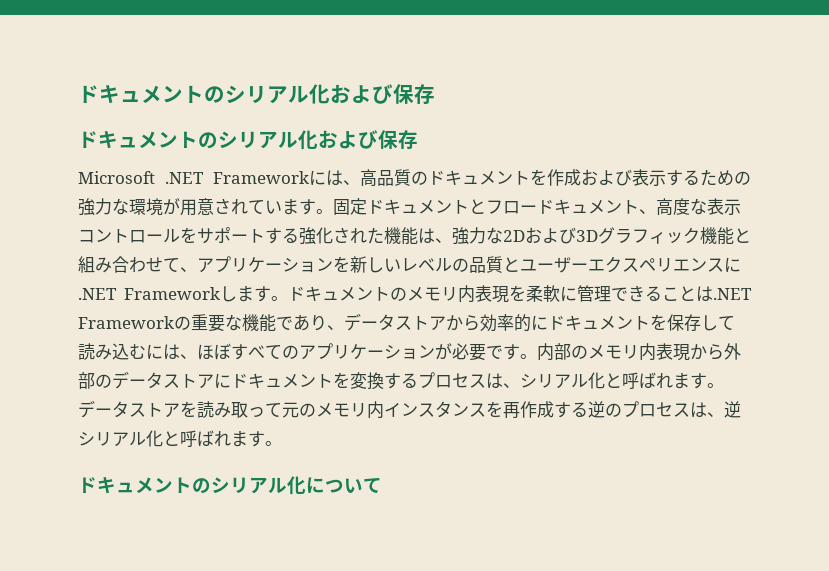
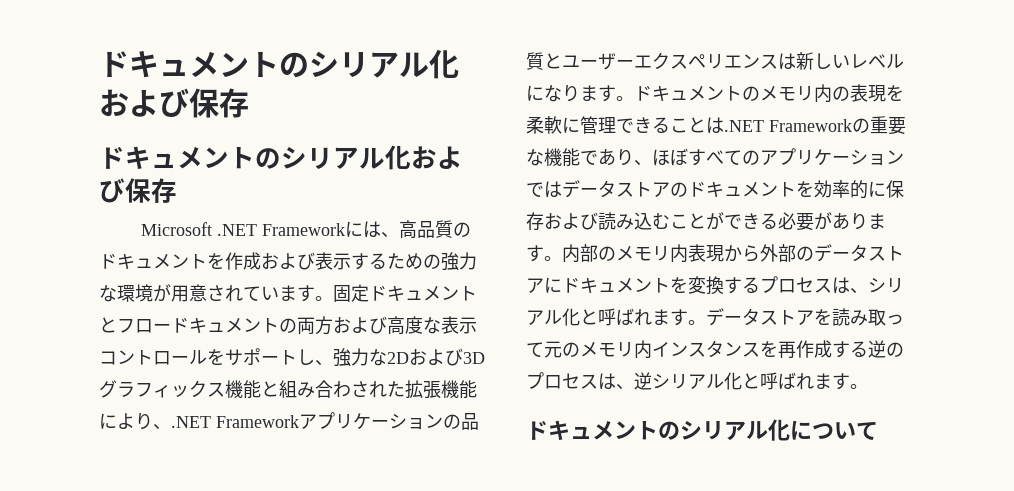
- 固定ドキュメントとフロードキュメント、高度な表示コントロールをサポートする強化された機能は、強力な2Dおよび3Dグラフィック機能と組み合わせて、アプリケーションを新しいレベルの品質とユーザーエクスペリエンスに.NET Frameworkします。
+ 固定ドキュメントとフロードキュメントの両方および高度な表示コントロールをサポートし、強力な2Dおよび3Dグラフィックス機能と組み合わされた拡張機能により、.NET Frameworkアプリケーションの品質とユーザーエクスペリエンスは新しいレベルになります。
- ドキュメントのメモリ内表現を柔軟に管理できることは.NET Frameworkの重要な機能であり、データストアから効率的にドキュメントを保存して読み込むには、ほぼすべてのアプリケーションが必要です。
+ ドキュメントのメモリ内の表現を柔軟に管理できることは.NET Frameworkの重要な機能であり、ほぼすべてのアプリケーションではデータストアのドキュメントを効率的に保存および読み込むことができる必要があります。

